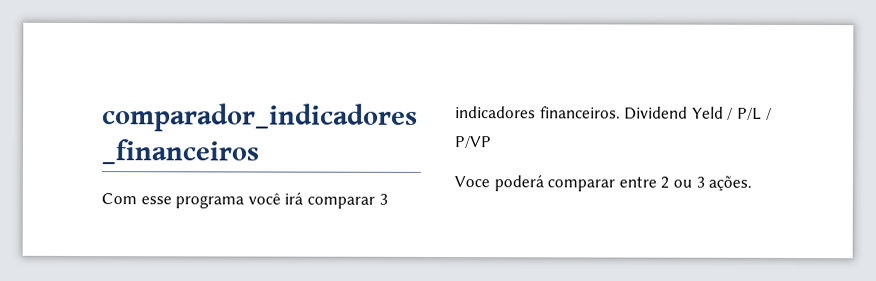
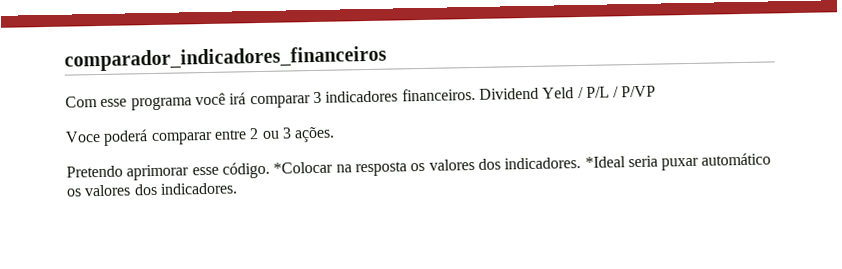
+ Pretendo aprimorar esse código. *Colocar na resposta os valores dos indicadores. *Ideal seria puxar automático os valores dos indicadores.

